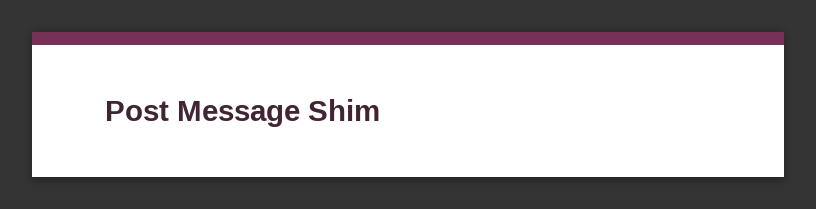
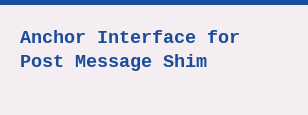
- Post Message Shim
+ Anchor Interface for Post Message Shim

